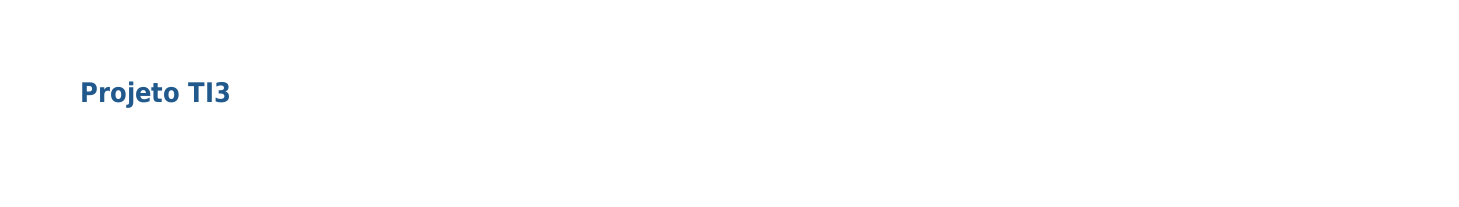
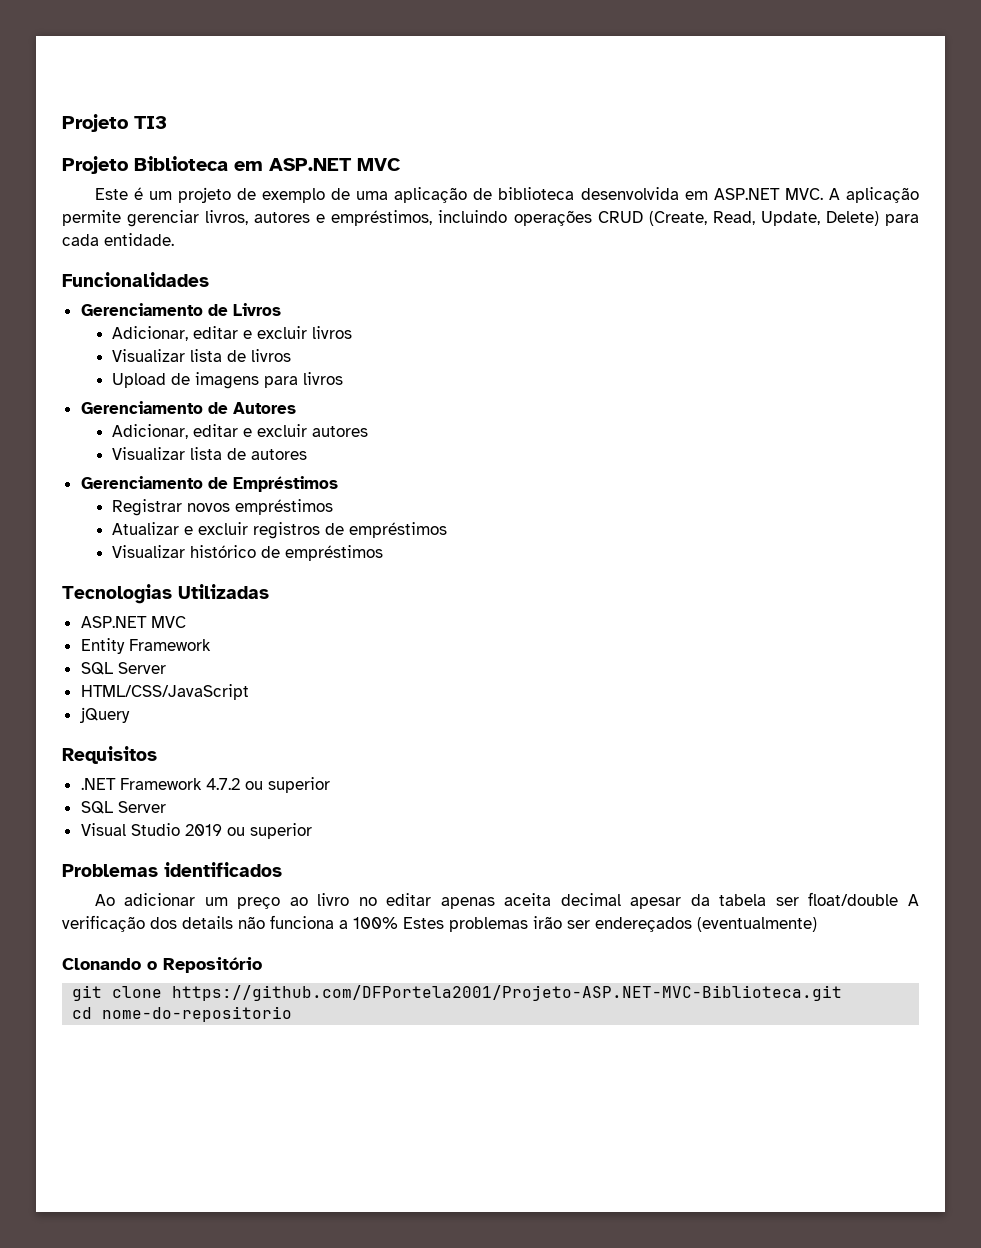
+ Projeto Biblioteca em ASP.NET MVC
+ Este é um projeto de exemplo de uma aplicação de biblioteca desenvolvida em ASP.NET MVC. A aplicação permite gerenciar livros, autores e empréstimos, incluindo operações CRUD (Create, Read, Update, Delete) para cada entidade.
+ Funcionalidades
+ Gerenciamento de Livros
+ Adicionar, editar e excluir livros
+ Visualizar lista de livros
+ Upload de imagens para livros
+ Gerenciamento de Autores
+ Adicionar, editar e excluir autores
+ Visualizar lista de autores
+ Gerenciamento de Empréstimos
+ Registrar novos empréstimos
+ Atualizar e excluir registros de empréstimos
+ Visualizar histórico de empréstimos
+ Tecnologias Utilizadas
+ ASP.NET MVC
+ Entity Framework
+ SQL Server
+ HTML/CSS/JavaScript
+ jQuery
+ Requisitos
+ .NET Framework 4.7.2 ou superior
+ SQL Server
+ Visual Studio 2019 ou superior
+ Problemas identificados
+ Ao adicionar um preço ao livro no editar apenas aceita decimal apesar da tabela ser float/double A verificação dos details não funciona a 100% Estes problemas irão ser endereçados (eventualmente)
+ Clonando o Repositório
+ git clone https://github.com/DFPortela2001/Projeto-ASP.NET-MVC-Biblioteca.git
+ cd nome-do-repositorio

